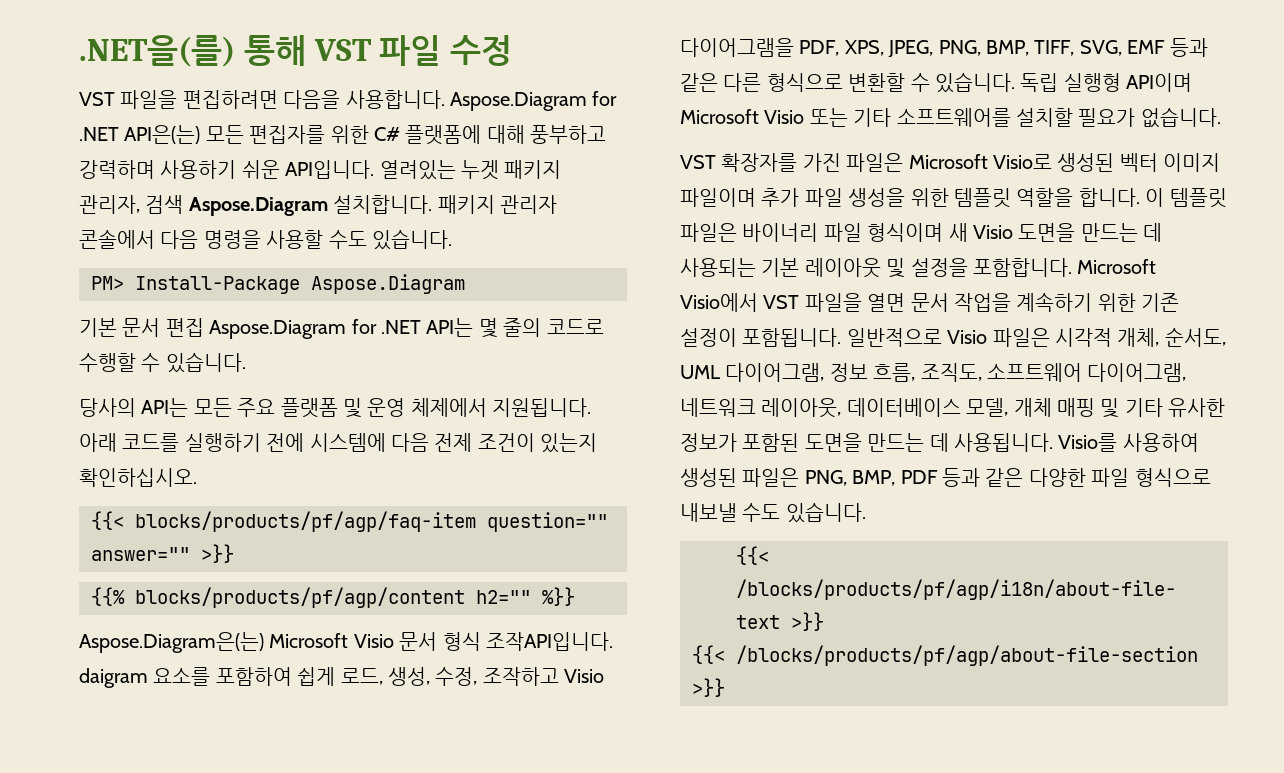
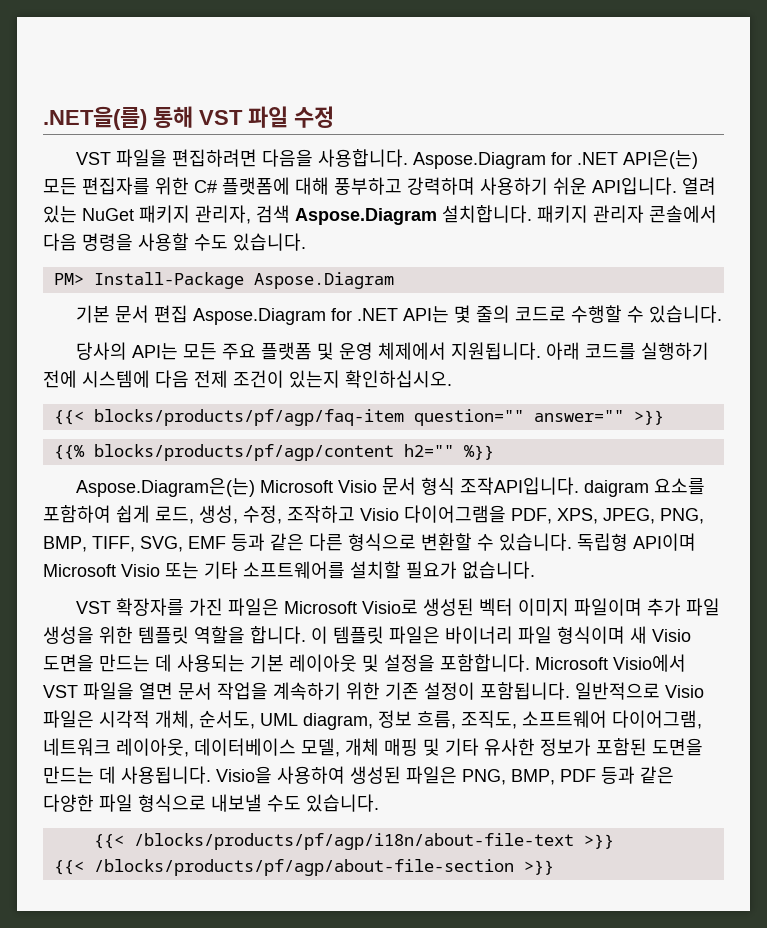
- 열려있는 누겟 패키지 관리자, 검색 Aspose.Diagram 설치합니다.
+ 열려 있는 NuGet 패키지 관리자, 검색 Aspose.Diagram 설치합니다.
- 독립 실행형 API이며 Microsoft Visio 또는 기타 소프트웨어를 설치할 필요가 없습니다.
+ 독립형 API이며 Microsoft Visio 또는 기타 소프트웨어를 설치할 필요가 없습니다.
- 일반적으로 Visio 파일은 시각적 개체, 순서도, UML 다이어그램, 정보 흐름, 조직도, 소프트웨어 다이어그램, 네트워크 레이아웃, 데이터베이스 모델, 개체 매핑 및 기타 유사한 정보가 포함된 도면을 만드는 데 사용됩니다.
+ 일반적으로 Visio 파일은 시각적 개체, 순서도, UML diagram, 정보 흐름, 조직도, 소프트웨어 다이어그램, 네트워크 레이아웃, 데이터베이스 모델, 개체 매핑 및 기타 유사한 정보가 포함된 도면을 만드는 데 사용됩니다.
- Visio를 사용하여 생성된 파일은 PNG, BMP, PDF 등과 같은 다양한 파일 형식으로 내보낼 수도 있습니다.
+ Visio을 사용하여 생성된 파일은 PNG, BMP, PDF 등과 같은 다양한 파일 형식으로 내보낼 수도 있습니다.

